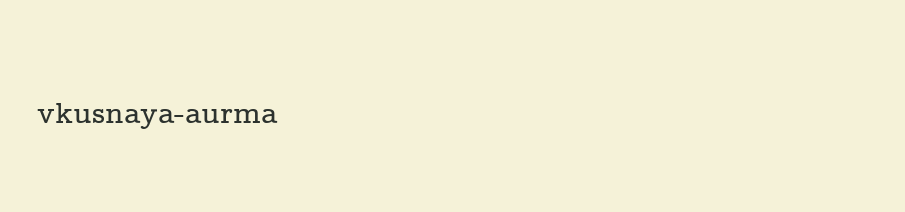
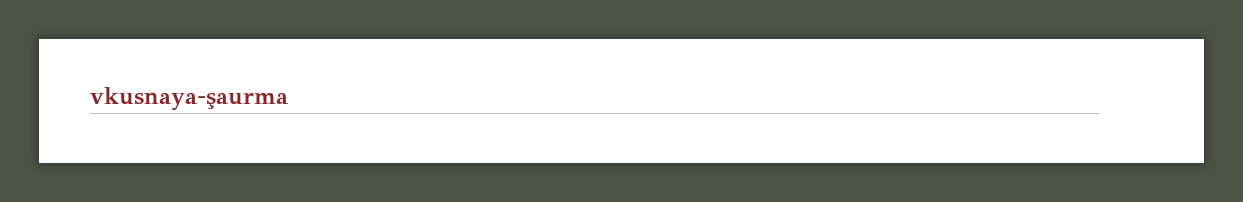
- vkusnaya-aurma
+ vkusnaya-şaurma

